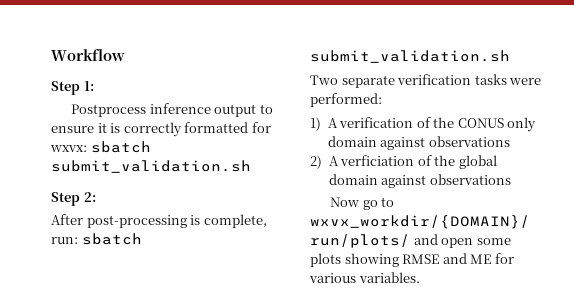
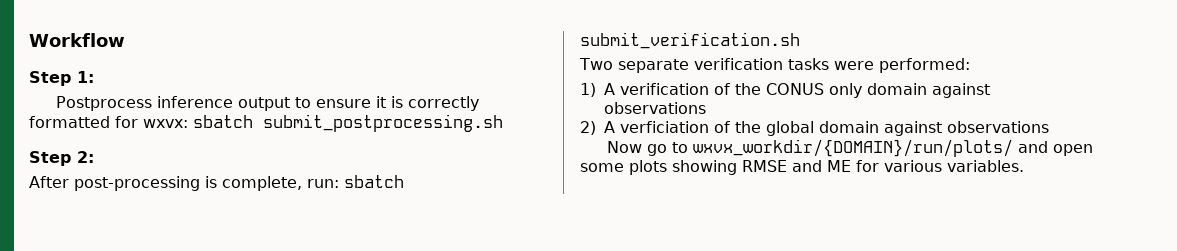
- Postprocess inference output to ensure it is correctly formatted for wxvx: sbatch submit_validation.sh
+ Postprocess inference output to ensure it is correctly formatted for wxvx: sbatch submit_postprocessing.sh
- After post-processing is complete, run: sbatch submit_validation.sh
+ After post-processing is complete, run: sbatch submit_verification.sh

